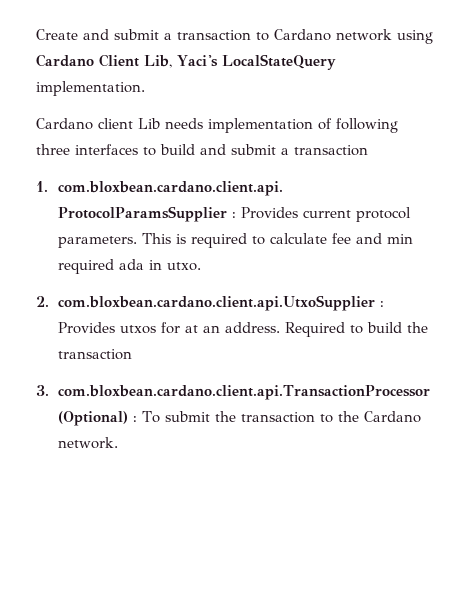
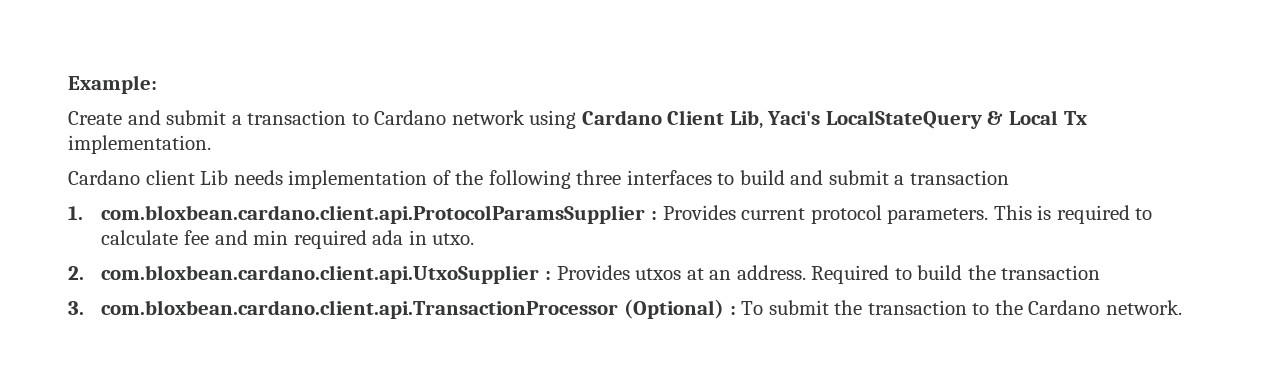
+ Example:
- Create and submit a transaction to Cardano network using Cardano Client Lib, Yaci's LocalStateQuery implementation.
+ Create and submit a transaction to Cardano network using Cardano Client Lib, Yaci's LocalStateQuery & Local Tx implementation.
- Cardano client Lib needs implementation of following three interfaces to build and submit a transaction
+ Cardano client Lib needs implementation of the following three interfaces to build and submit a transaction
- 2. com.bloxbean.cardano.client.api.UtxoSupplier : Provides utxos for at an address.
+ 2. com.bloxbean.cardano.client.api.UtxoSupplier : Provides utxos at an address.

